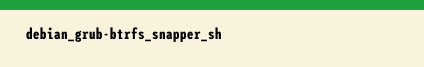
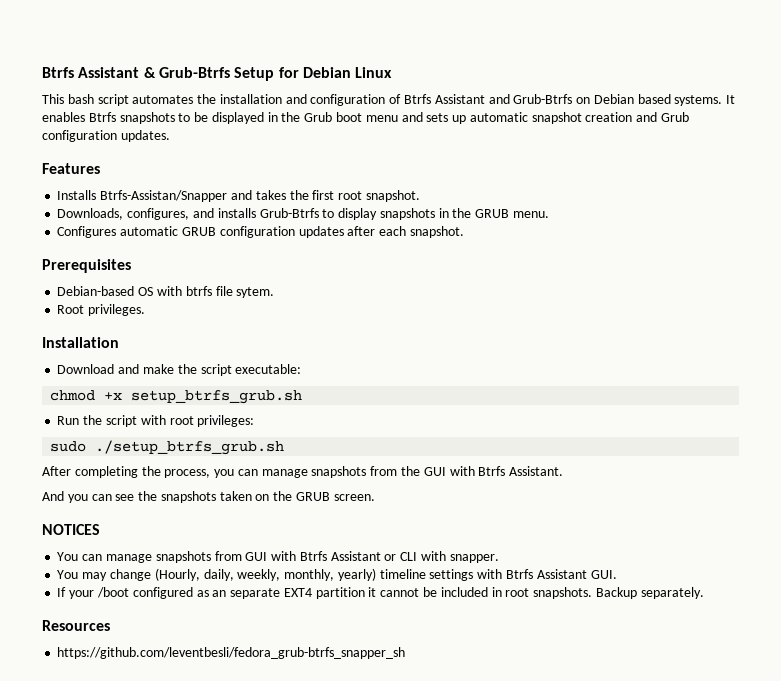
- debian_grub-btrfs_snapper_sh
+ Btrfs Assistant & Grub-Btrfs Setup for Debian Linux
+ This bash script automates the installation and configuration of Btrfs Assistant and Grub-Btrfs on Debian based systems. It enables Btrfs snapshots to be displayed in the Grub boot menu and sets up automatic snapshot creation and Grub configuration updates.
+ Features
+ Installs Btrfs-Assistan/Snapper and takes the first root snapshot.
+ Downloads, configures, and installs Grub-Btrfs to display snapshots in the GRUB menu.
+ Configures automatic GRUB configuration updates after each snapshot.
+ Prerequisites
+ Debian-based OS with btrfs file sytem.
+ Root privileges.
+ Installation
+ Download and make the script executable:
+ chmod +x setup_btrfs_grub.sh
+ Run the script with root privileges:
+ sudo ./setup_btrfs_grub.sh
+ After completing the process, you can manage snapshots from the GUI with Btrfs Assistant.
+ And you can see the snapshots taken on the GRUB screen.
+ NOTICES
+ You can manage snapshots from GUI with Btrfs Assistant or CLI with snapper.
+ You may change (Hourly, daily, weekly, monthly, yearly) timeline settings with Btrfs Assistant GUI.
+ If your /boot configured as an separate EXT4 partition it cannot be included in root snapshots. Backup separately.
+ Resources
+ https://github.com/leventbesli/fedora_grub-btrfs_snapper_sh

